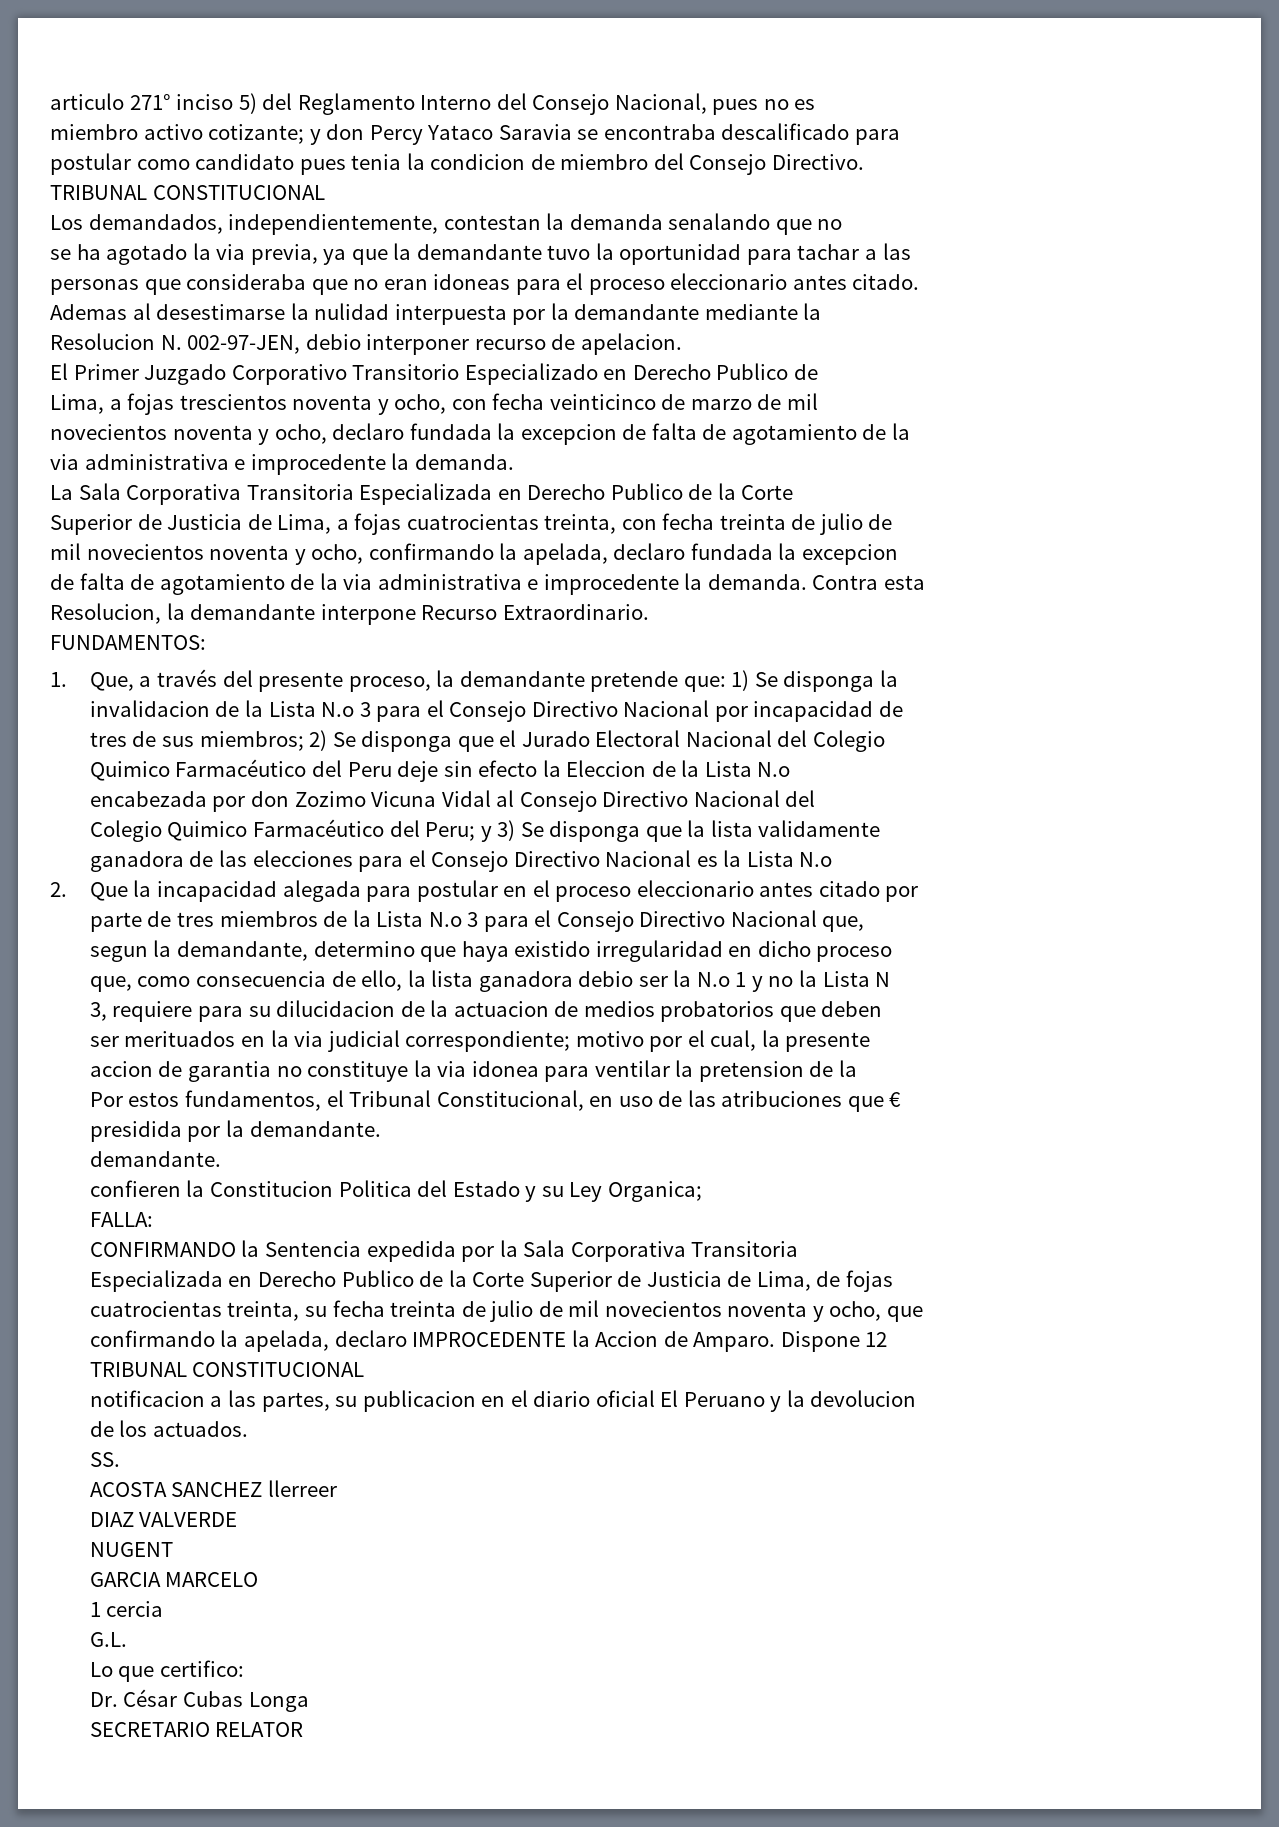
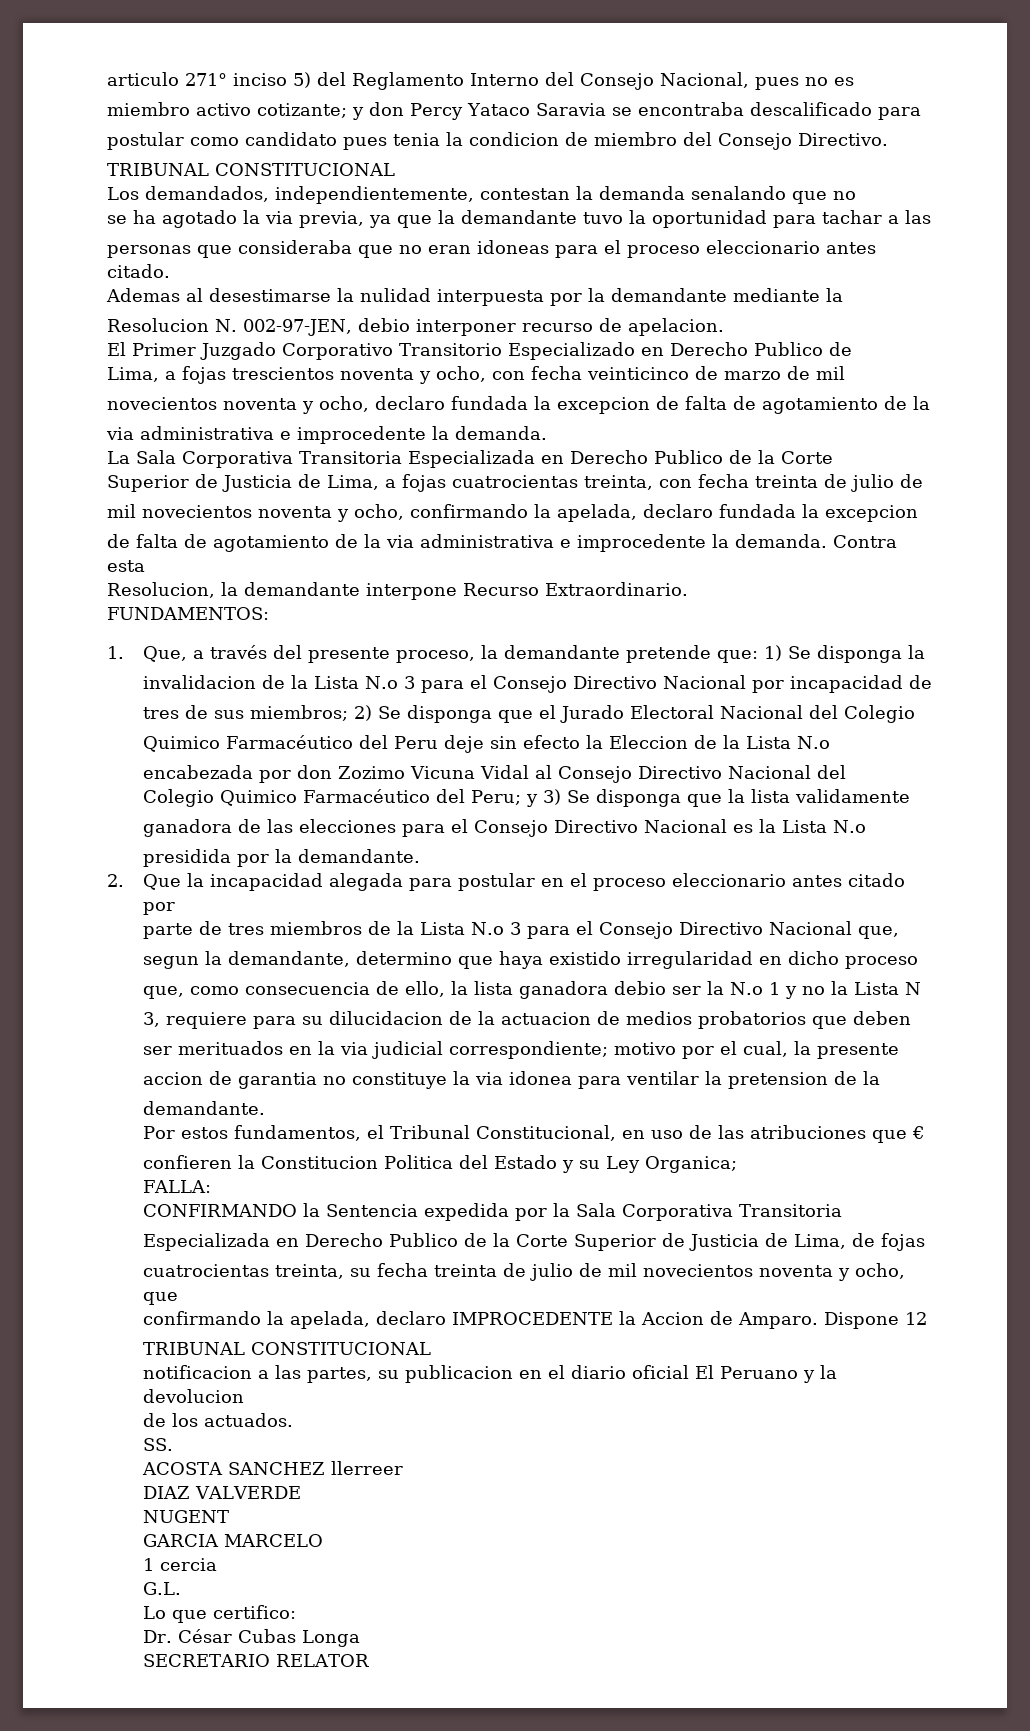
+ presidida por la demandante.
  accion de garantia no constituye la via idonea para ventilar la pretension de la
+ demandante.
- presidida por la demandante.
- demandante.

